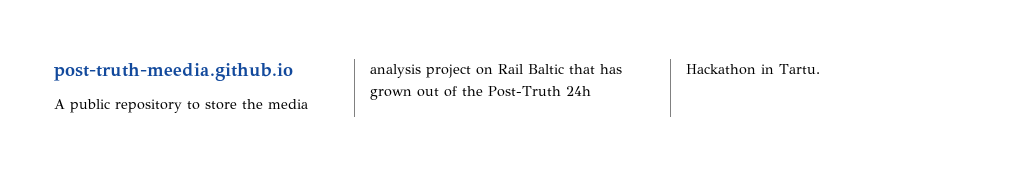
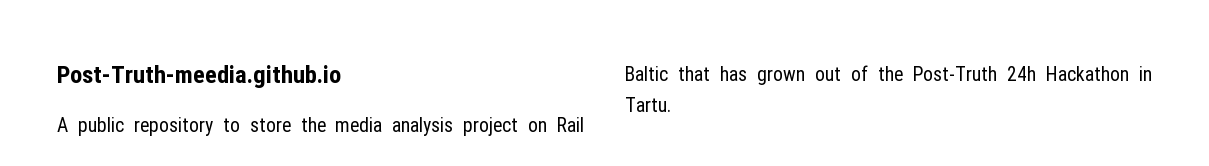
- post-truth-meedia.github.io
+ Post-Truth-meedia.github.io

